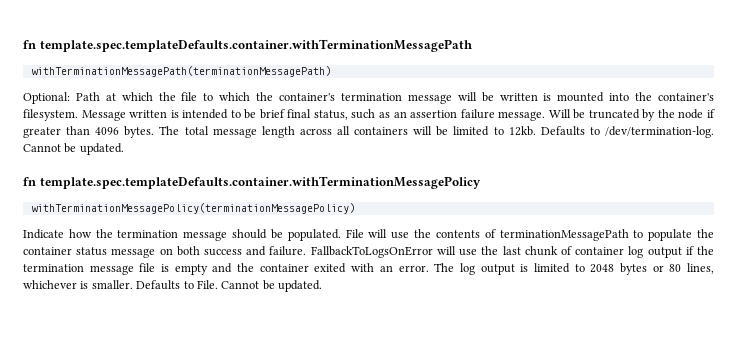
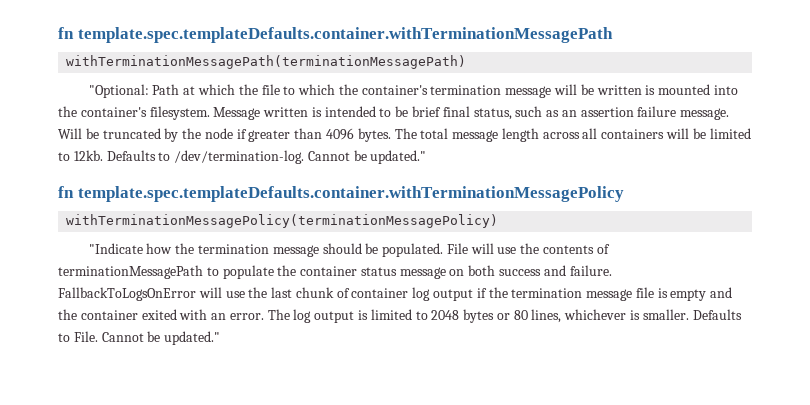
- Optional: Path at which the file to which the container's termination message will be written is mounted into the container's filesystem.
+ "Optional: Path at which the file to which the container's termination message will be written is mounted into the container's filesystem.
- Defaults to /dev/termination-log. Cannot be updated.
+ Defaults to /dev/termination-log. Cannot be updated."
- Indicate how the termination message should be populated.
+ "Indicate how the termination message should be populated.
- Defaults to File. Cannot be updated.
+ Defaults to File. Cannot be updated."

